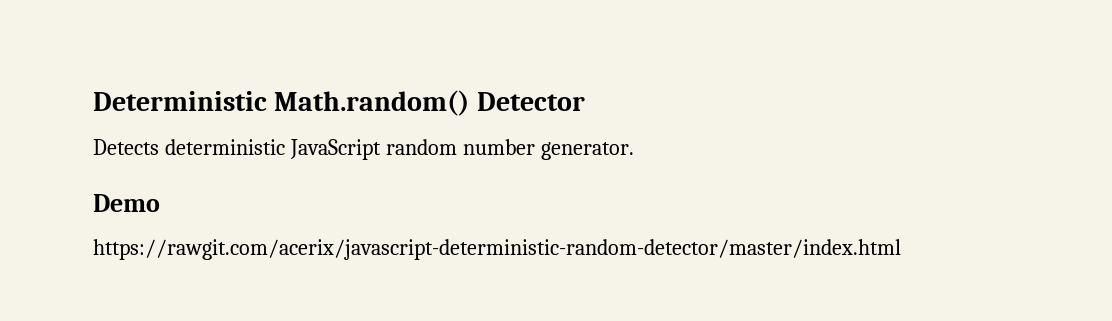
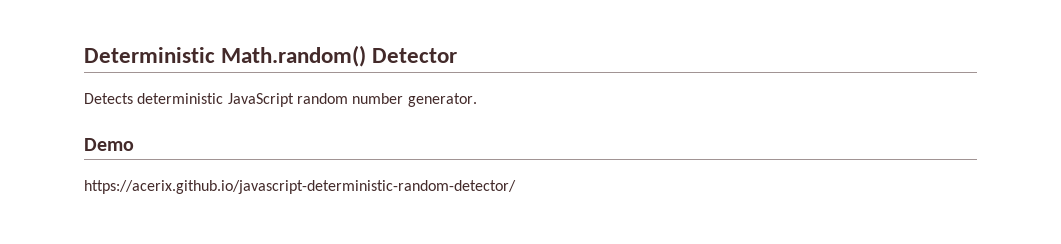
- https://rawgit.com/acerix/javascript-deterministic-random-detector/master/index.html
+ https://acerix.github.io/javascript-deterministic-random-detector/

